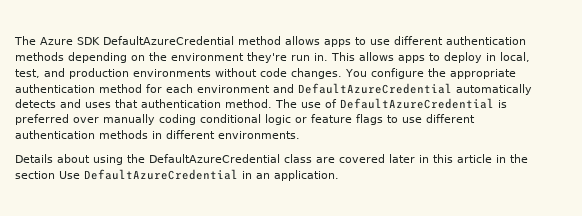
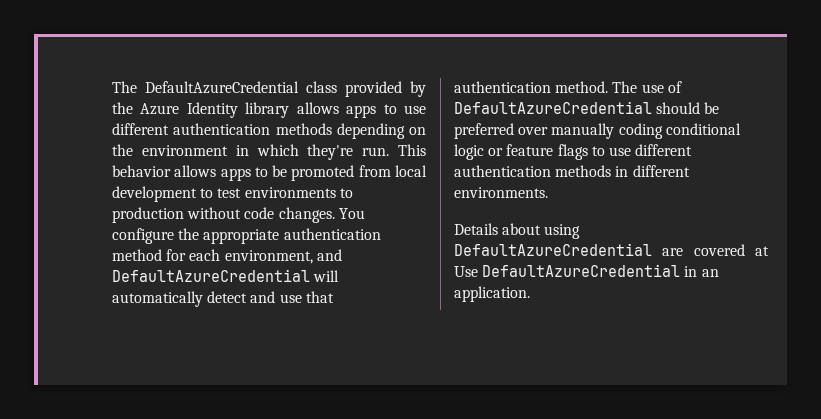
- The Azure SDK DefaultAzureCredential method allows apps to use different authentication methods depending on the environment they're run in. This allows apps to deploy in local, test, and production environments without code changes.
+ The DefaultAzureCredential class provided by the Azure Identity library allows apps to use different authentication methods depending on the environment in which they're run. This behavior allows apps to be promoted from local development to test environments to production without code changes.
- You configure the appropriate authentication method for each environment and DefaultAzureCredential automatically detects and uses that authentication method.
+ You configure the appropriate authentication method for each environment, and DefaultAzureCredential will automatically detect and use that authentication method.
- The use of DefaultAzureCredential is preferred over manually coding conditional logic or feature flags to use different authentication methods in different environments.
+ The use of DefaultAzureCredential should be preferred over manually coding conditional logic or feature flags to use different authentication methods in different environments.
- Details about using the DefaultAzureCredential class are covered later in this article in the section Use DefaultAzureCredential in an application.
+ Details about using DefaultAzureCredential are covered at Use DefaultAzureCredential in an application.

